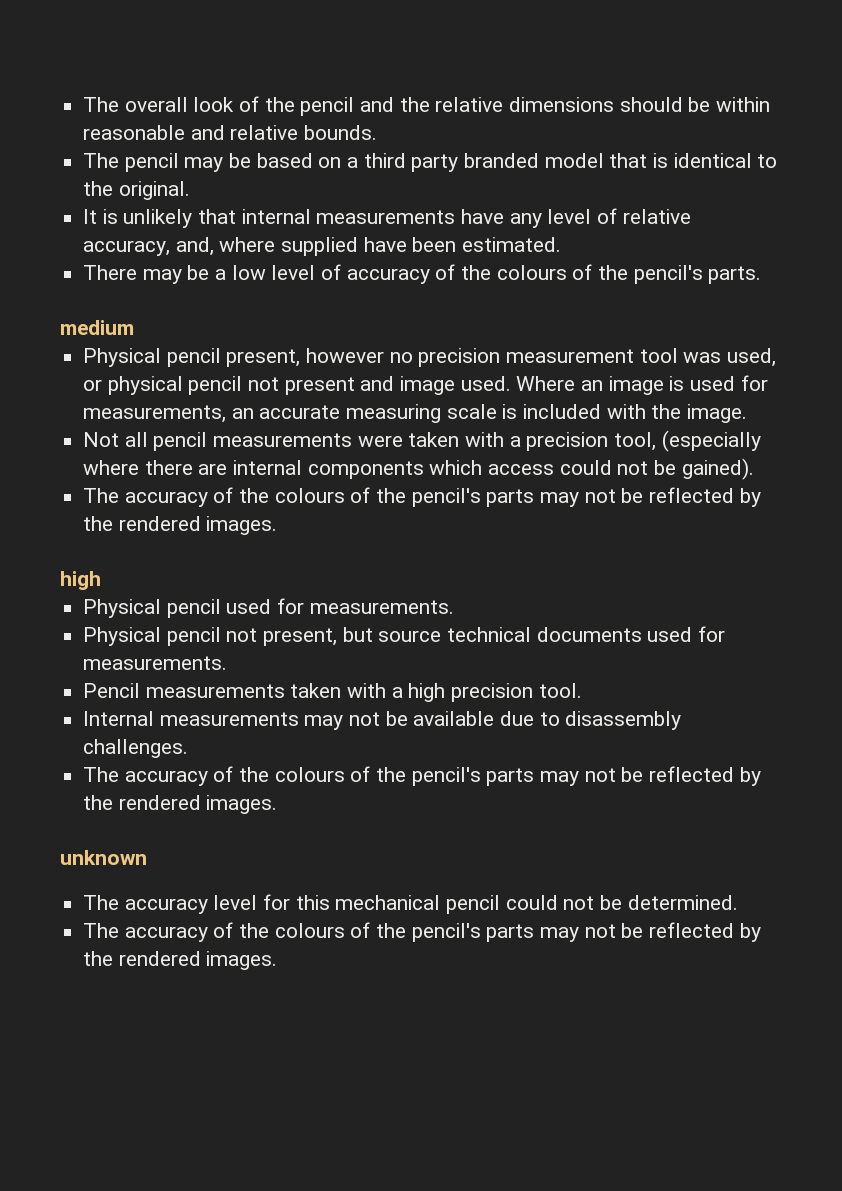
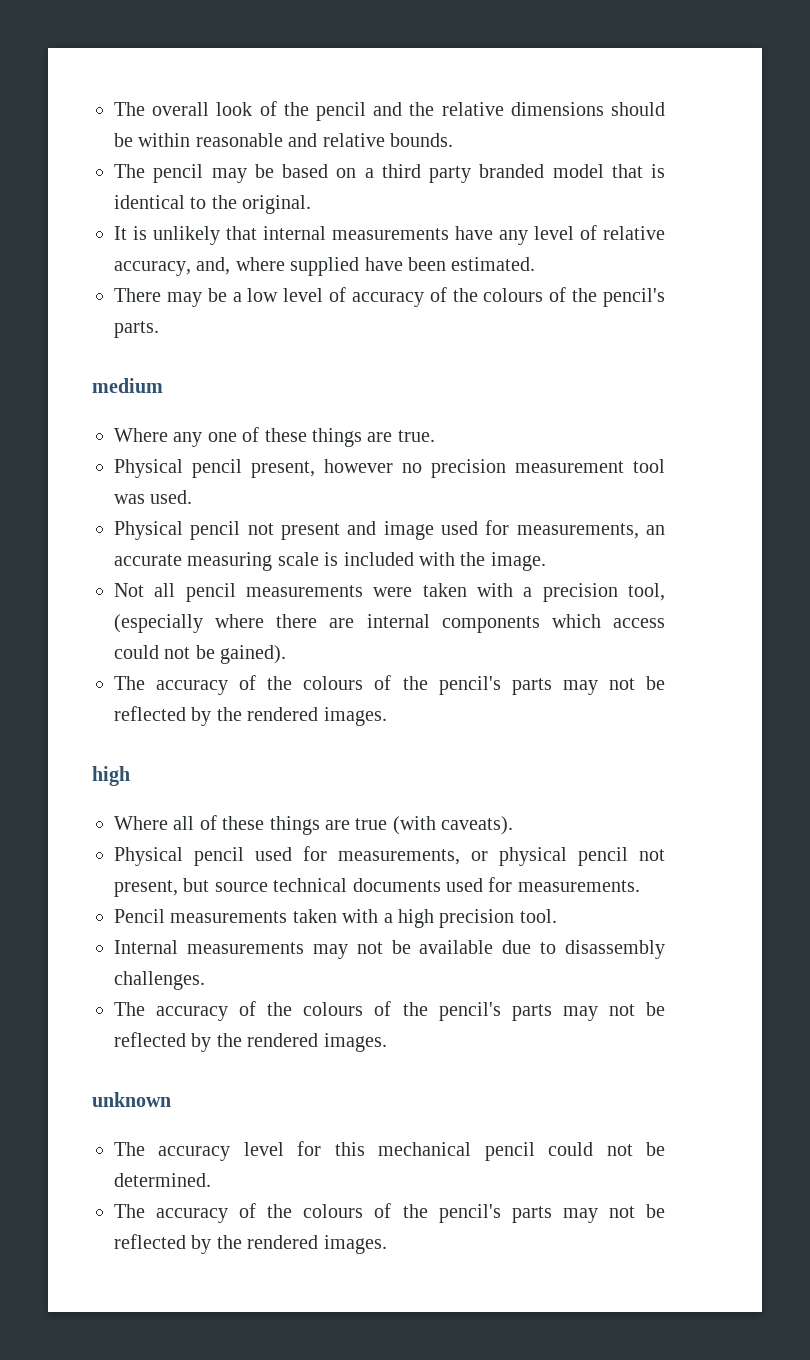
+ Where any one of these things are true.
- Physical pencil present, however no precision measurement tool was used, or physical pencil not present and image used. Where an image is used for measurements, an accurate measuring scale is included with the image.
+ Physical pencil present, however no precision measurement tool was used.
+ Physical pencil not present and image used for measurements, an accurate measuring scale is included with the image.
+ Where all of these things are true (with caveats).
- Physical pencil used for measurements.
- Physical pencil not present, but source technical documents used for measurements.
+ Physical pencil used for measurements, or physical pencil not present, but source technical documents used for measurements.

